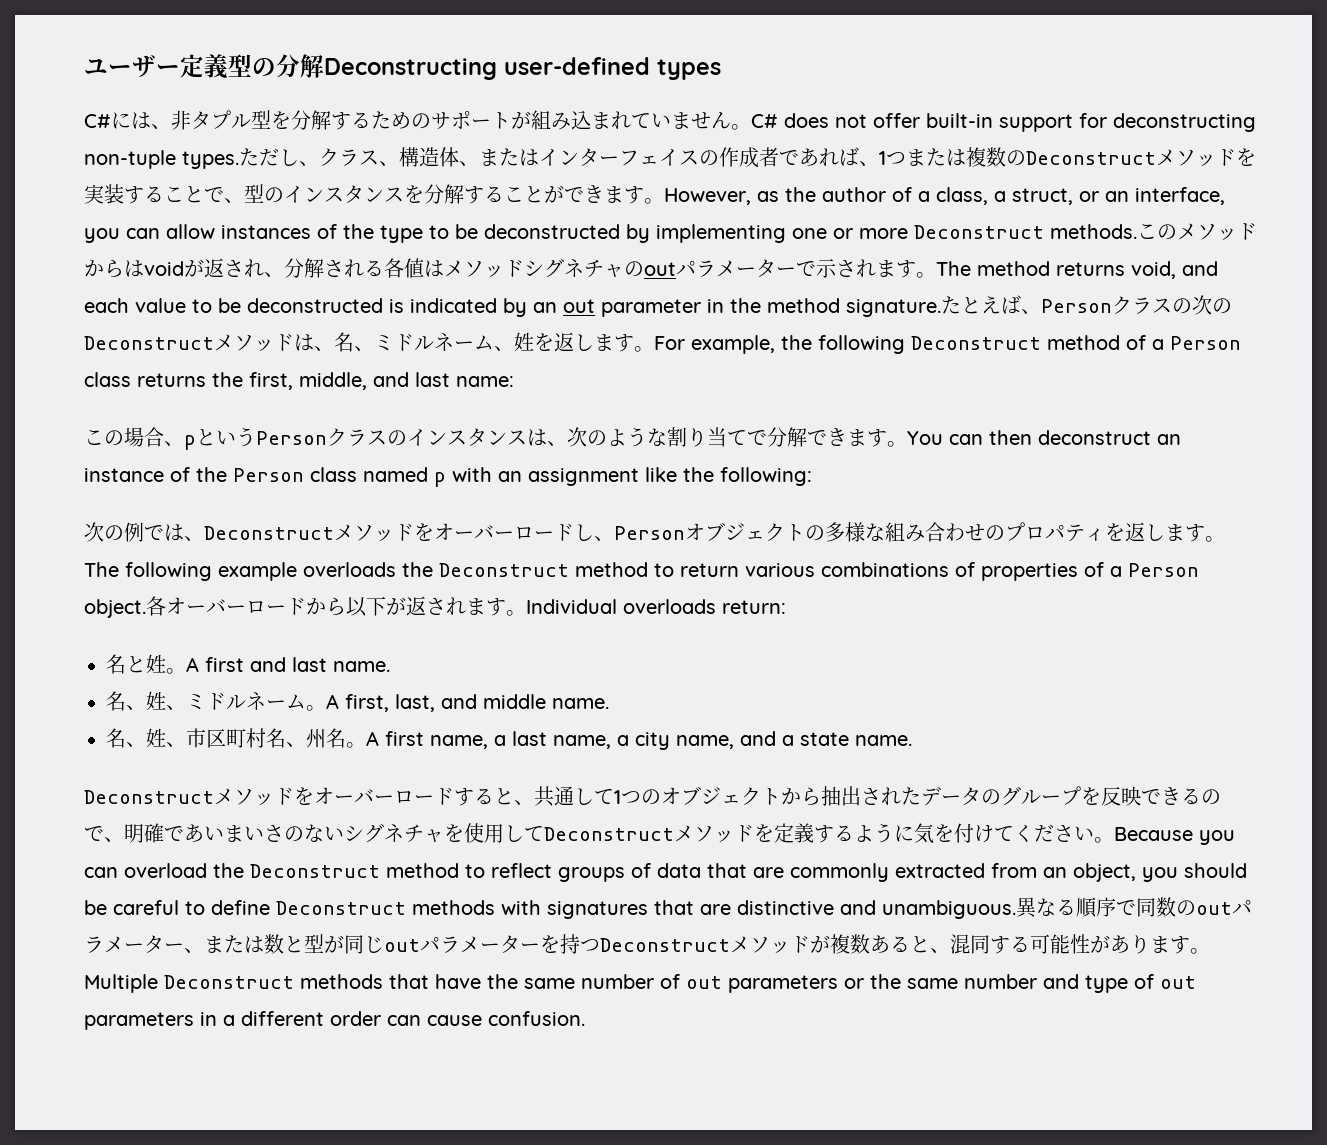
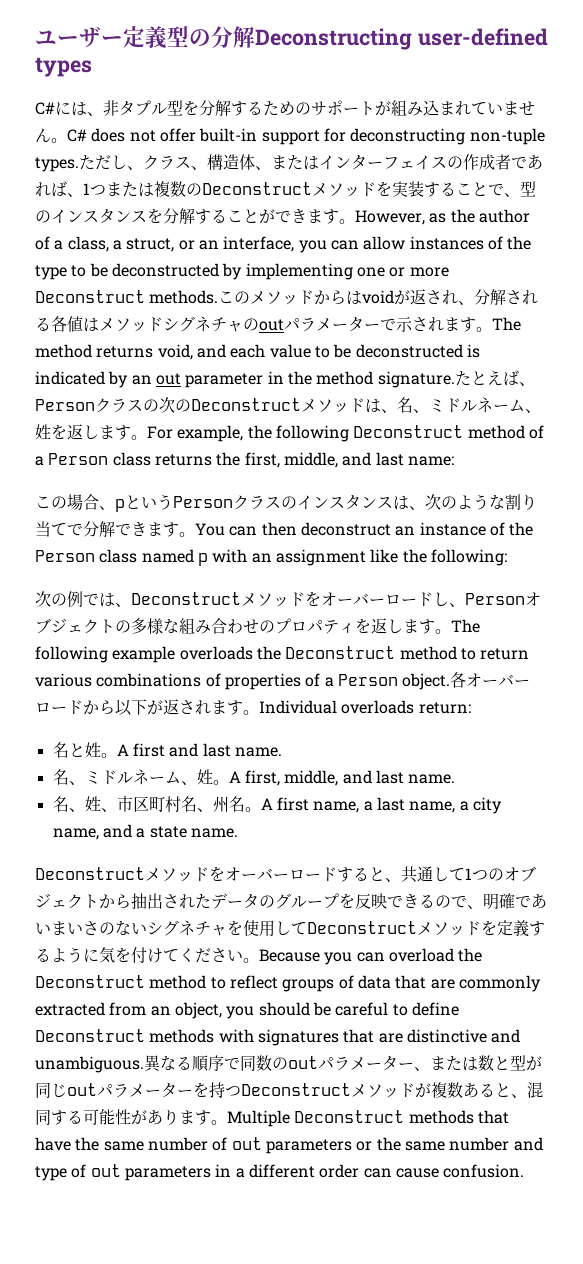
- 名、姓、ミドルネーム。
+ 名、ミドルネーム、姓。
- A first, last, and middle name.
+ A first, middle, and last name.

